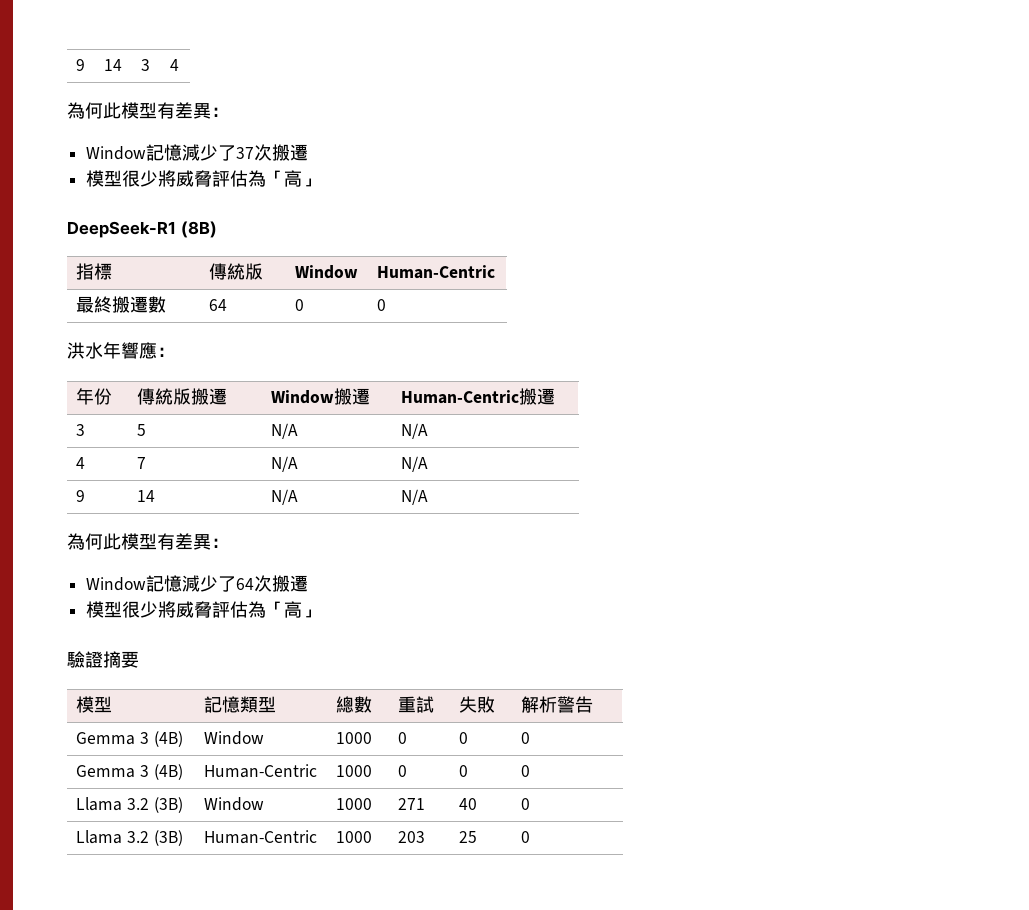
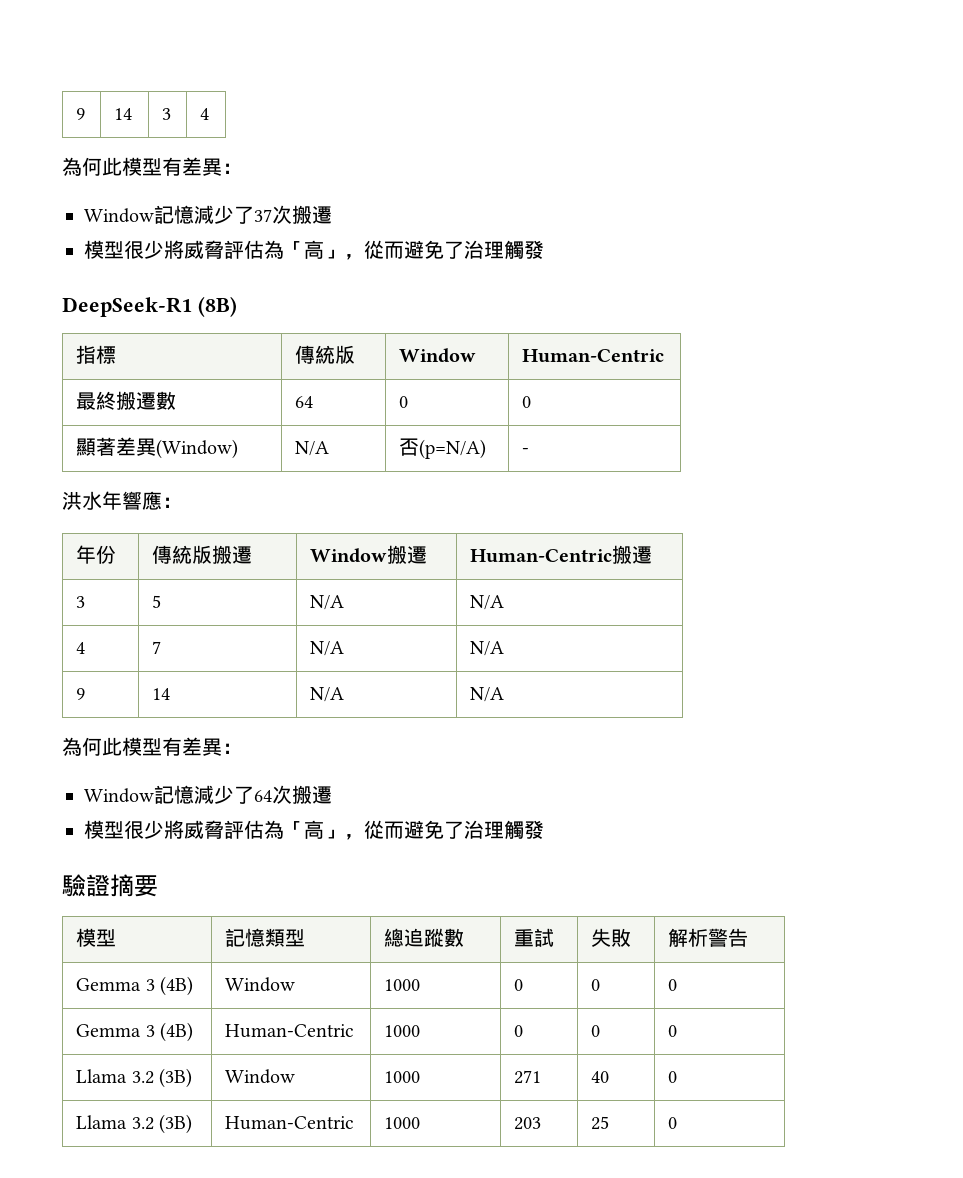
  Window記憶減少了37次搬遷
- 模型很少將威脅評估為「高」
+ 模型很少將威脅評估為「高」，從而避免了治理觸發
+ 顯著差異(Window) | N/A | 否(p=N/A) | -
  Window記憶減少了64次搬遷
- 模型很少將威脅評估為「高」
+ 模型很少將威脅評估為「高」，從而避免了治理觸發
- 模型 | 記憶類型 | 總數 | 重試 | 失敗 | 解析警告
+ 模型 | 記憶類型 | 總追蹤數 | 重試 | 失敗 | 解析警告

